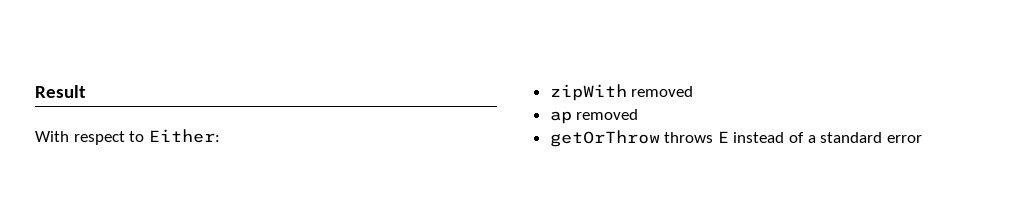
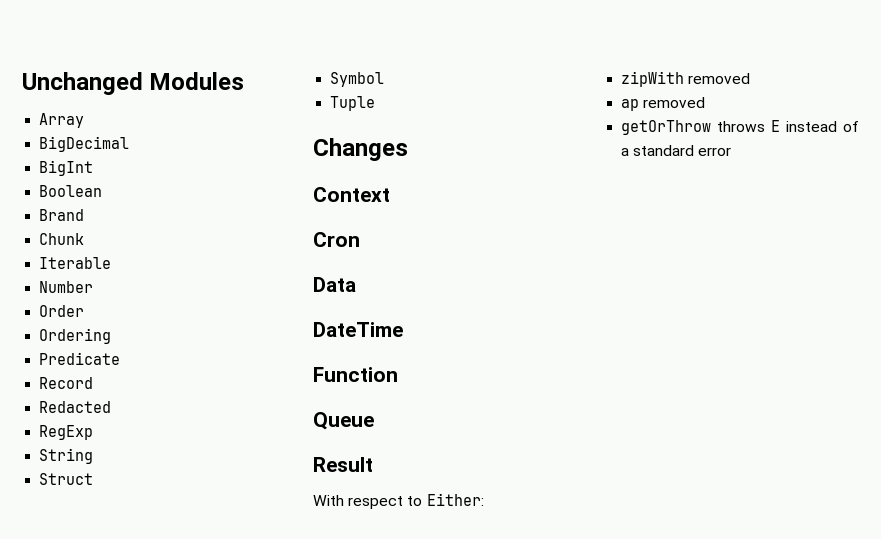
+ Unchanged Modules
+ Array
+ BigDecimal
+ BigInt
+ Boolean
+ Brand
+ Chunk
+ Iterable
+ Number
+ Order
+ Ordering
+ Predicate
+ Record
+ Redacted
+ RegExp
+ String
+ Struct
+ Symbol
+ Tuple
+ Changes
+ Context
+ Cron
+ Data
+ DateTime
+ Function
+ Queue

